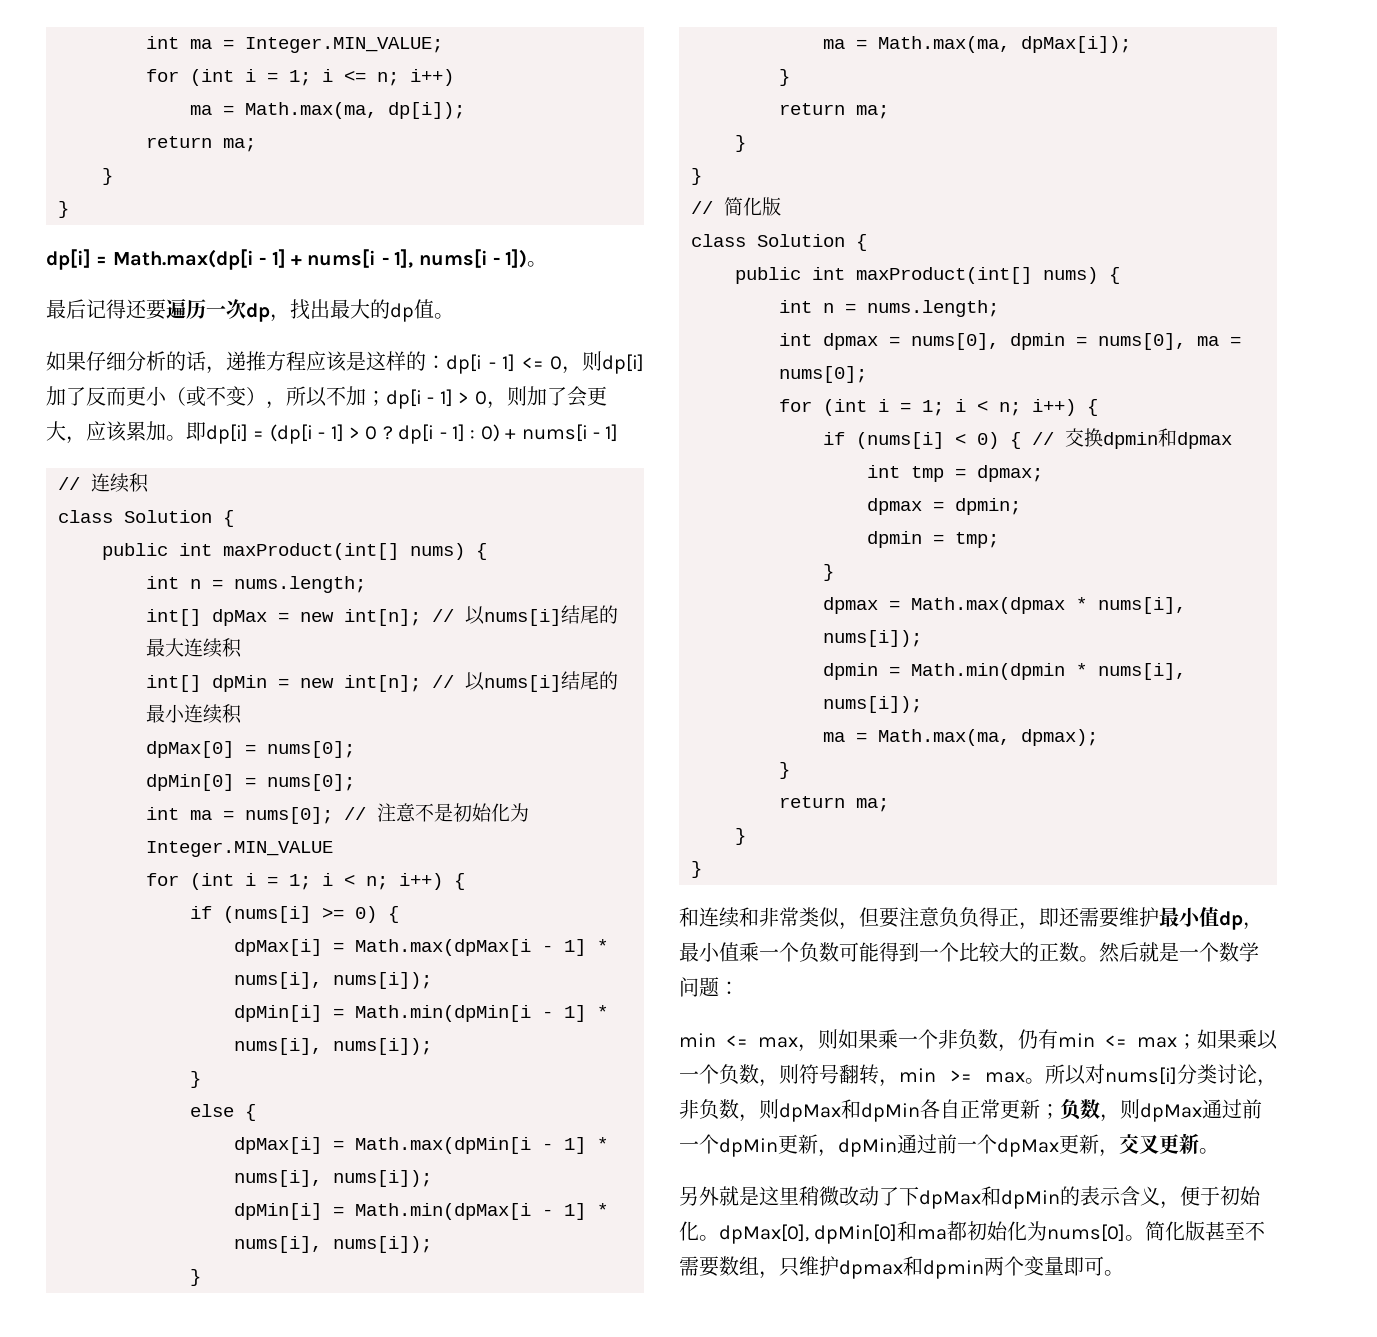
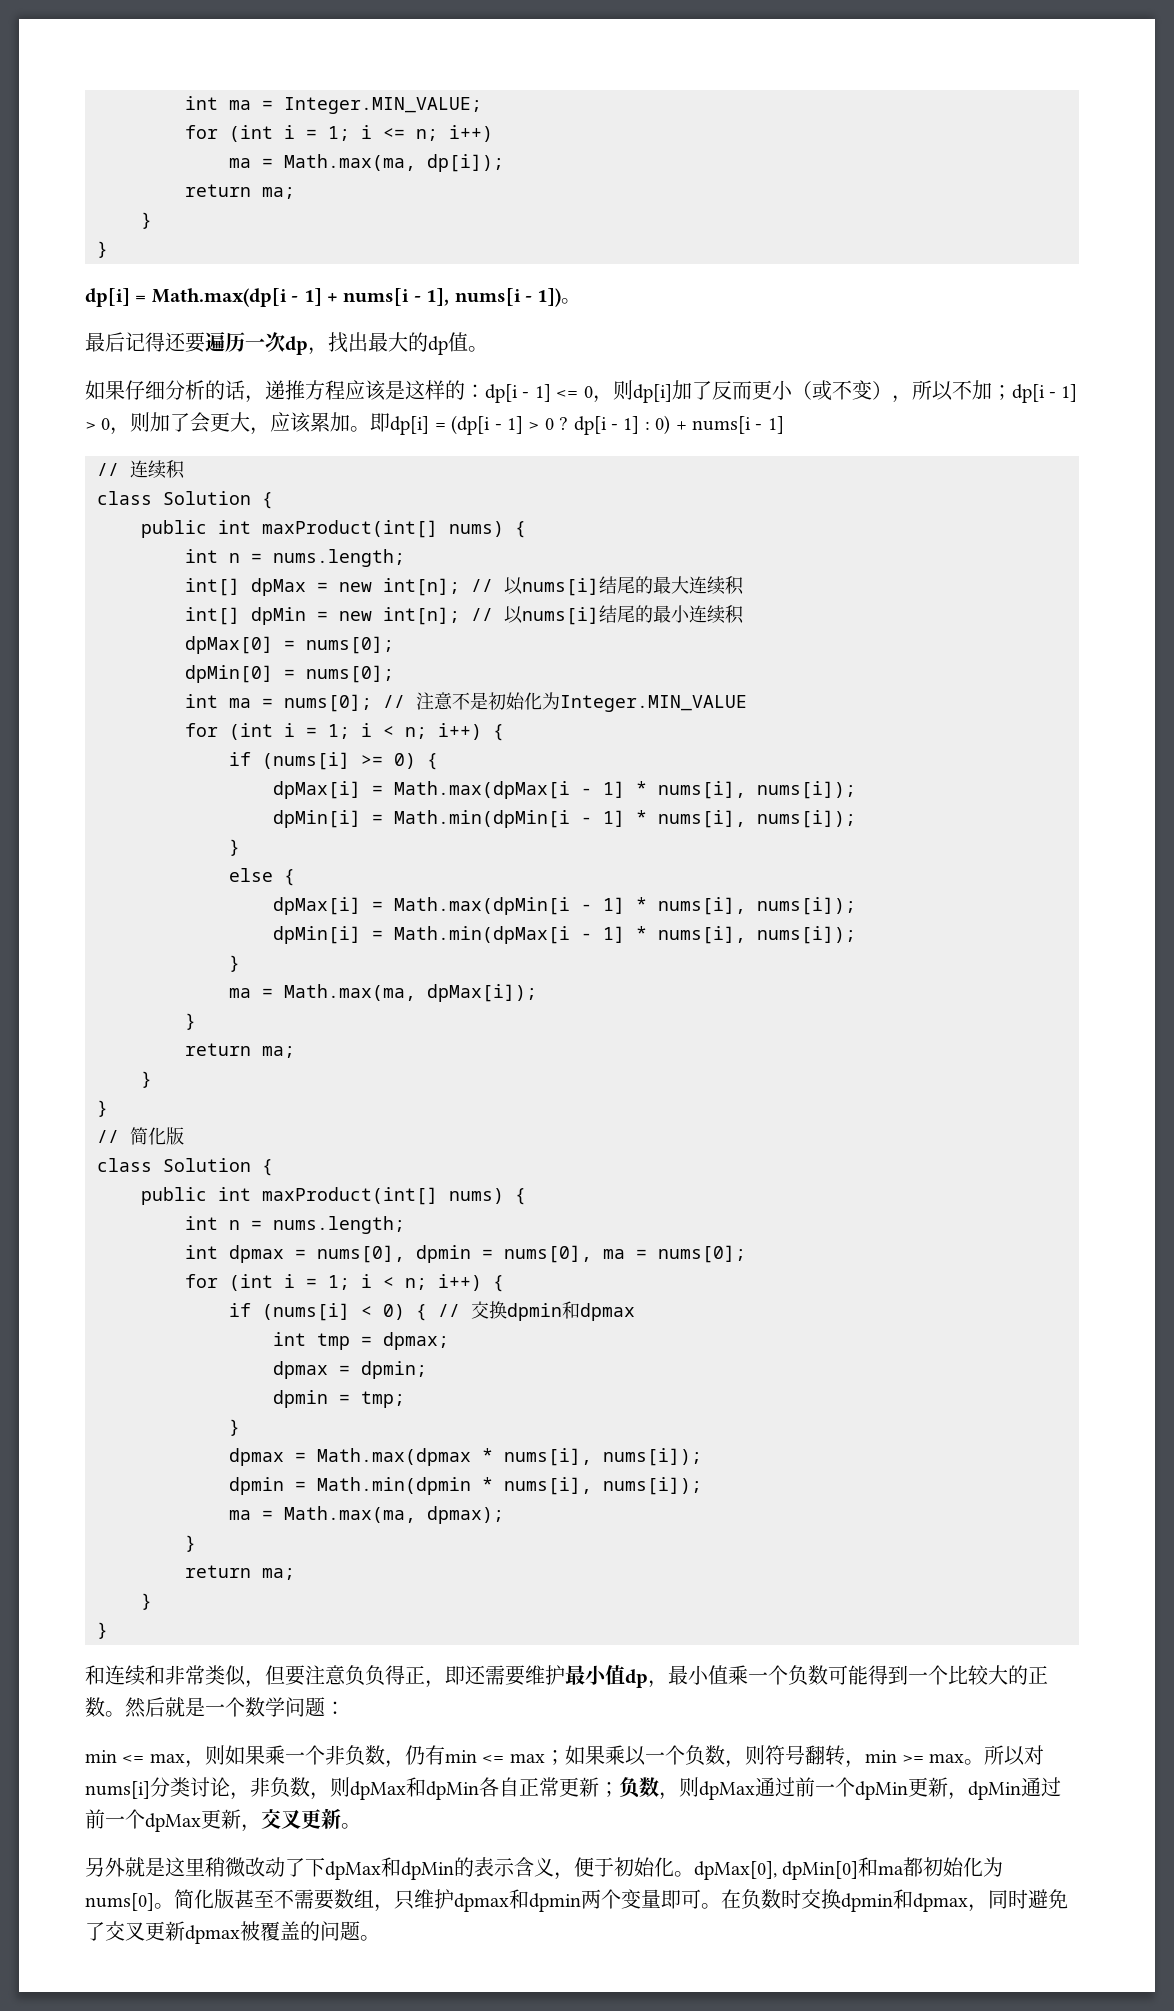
+ 在负数时交换dpmin和dpmax，同时避免了交叉更新dpmax被覆盖的问题。

